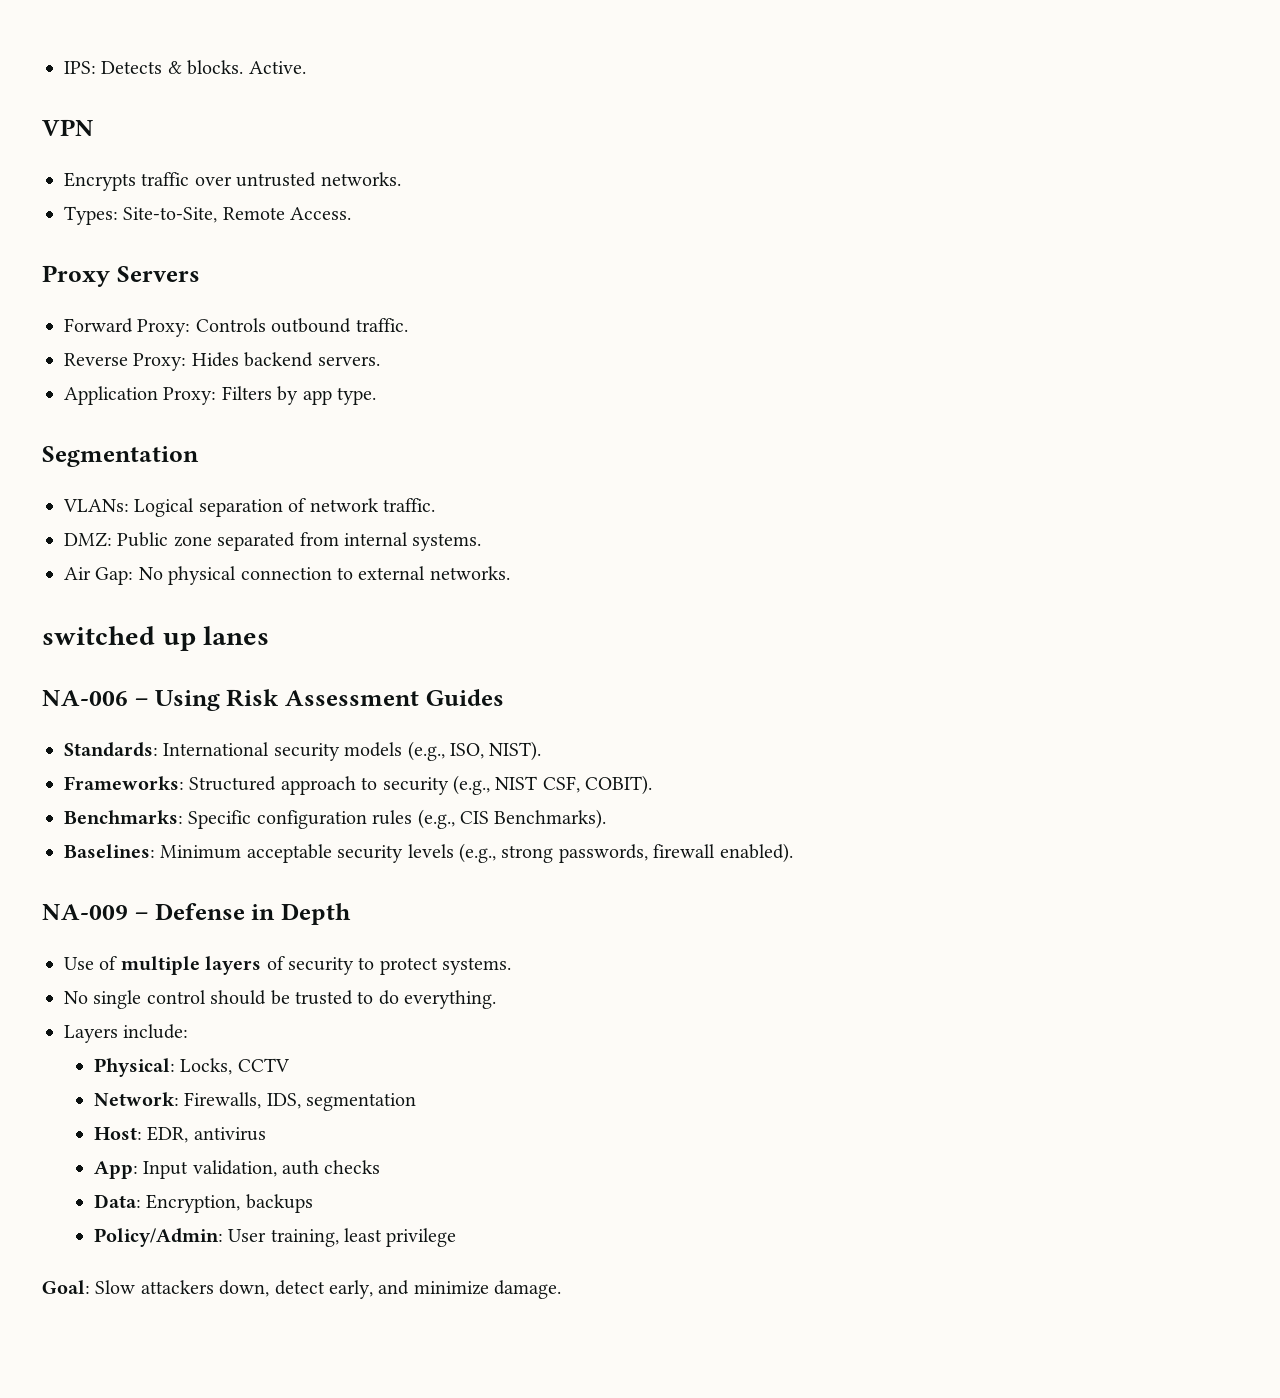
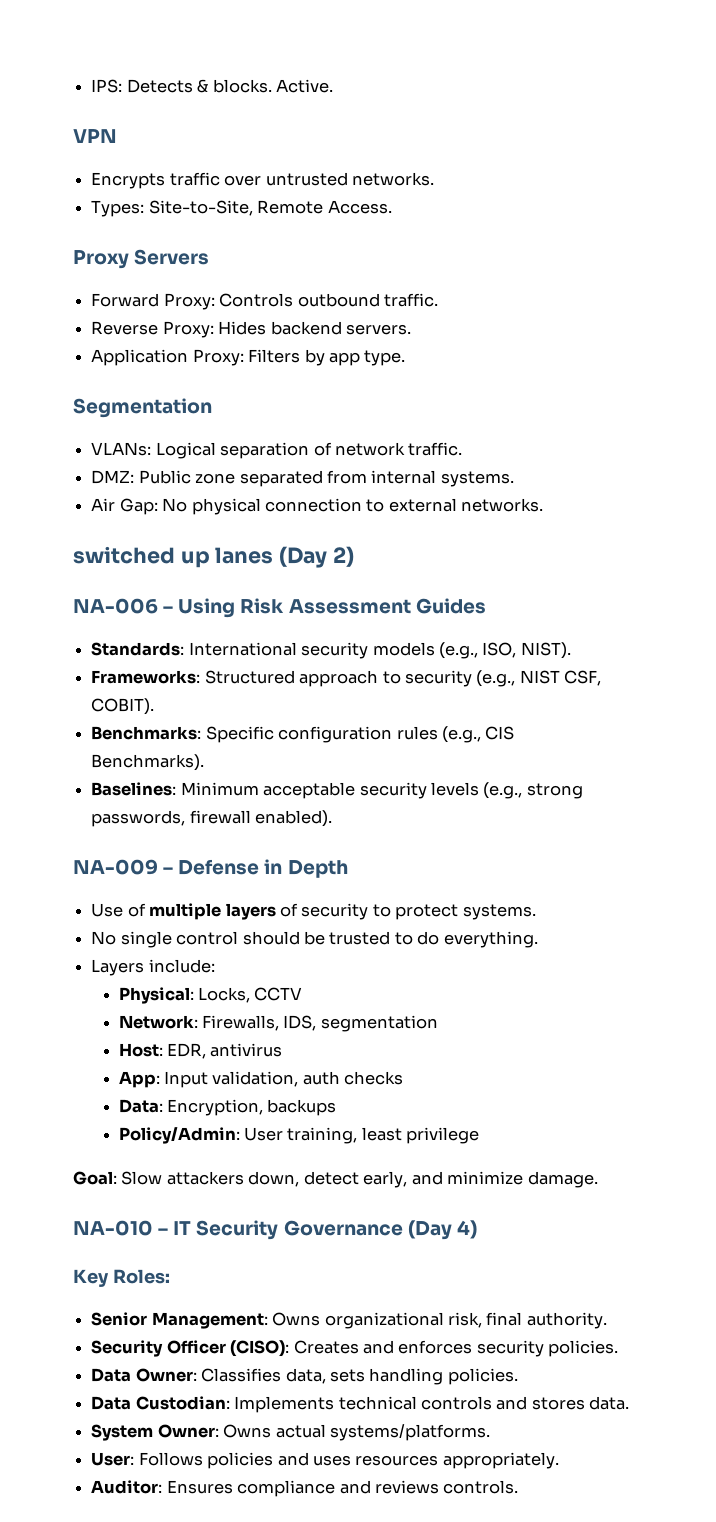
- switched up lanes
+ switched up lanes (Day 2)
+ NA-010 – IT Security Governance (Day 4)
+ Key Roles:
+ Senior Management: Owns organizational risk, final authority.
+ Security Officer (CISO): Creates and enforces security policies.
+ Data Owner: Classifies data, sets handling policies.
+ Data Custodian: Implements technical controls and stores data.
+ System Owner: Owns actual systems/platforms.
+ User: Follows policies and uses resources appropriately.
+ Auditor: Ensures compliance and reviews controls.

